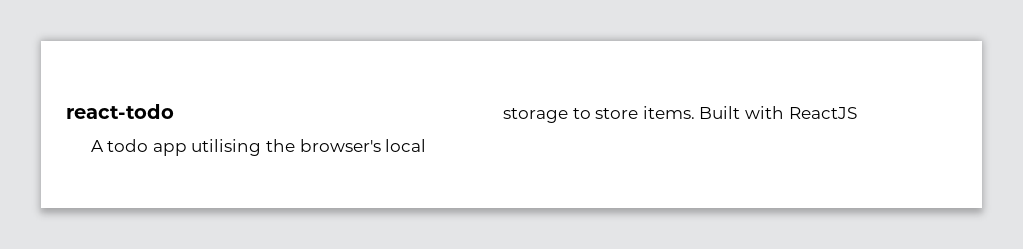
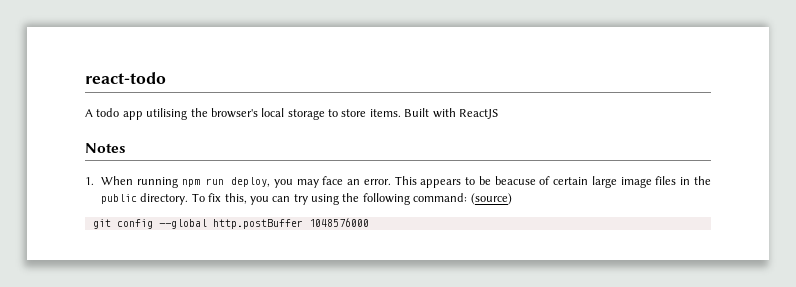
+ Notes
+ 1. When running npm run deploy, you may face an error. This appears to be beacuse of certain large image files in the public directory. To fix this, you can try using the following command: (source)
+ git config --global http.postBuffer 1048576000

